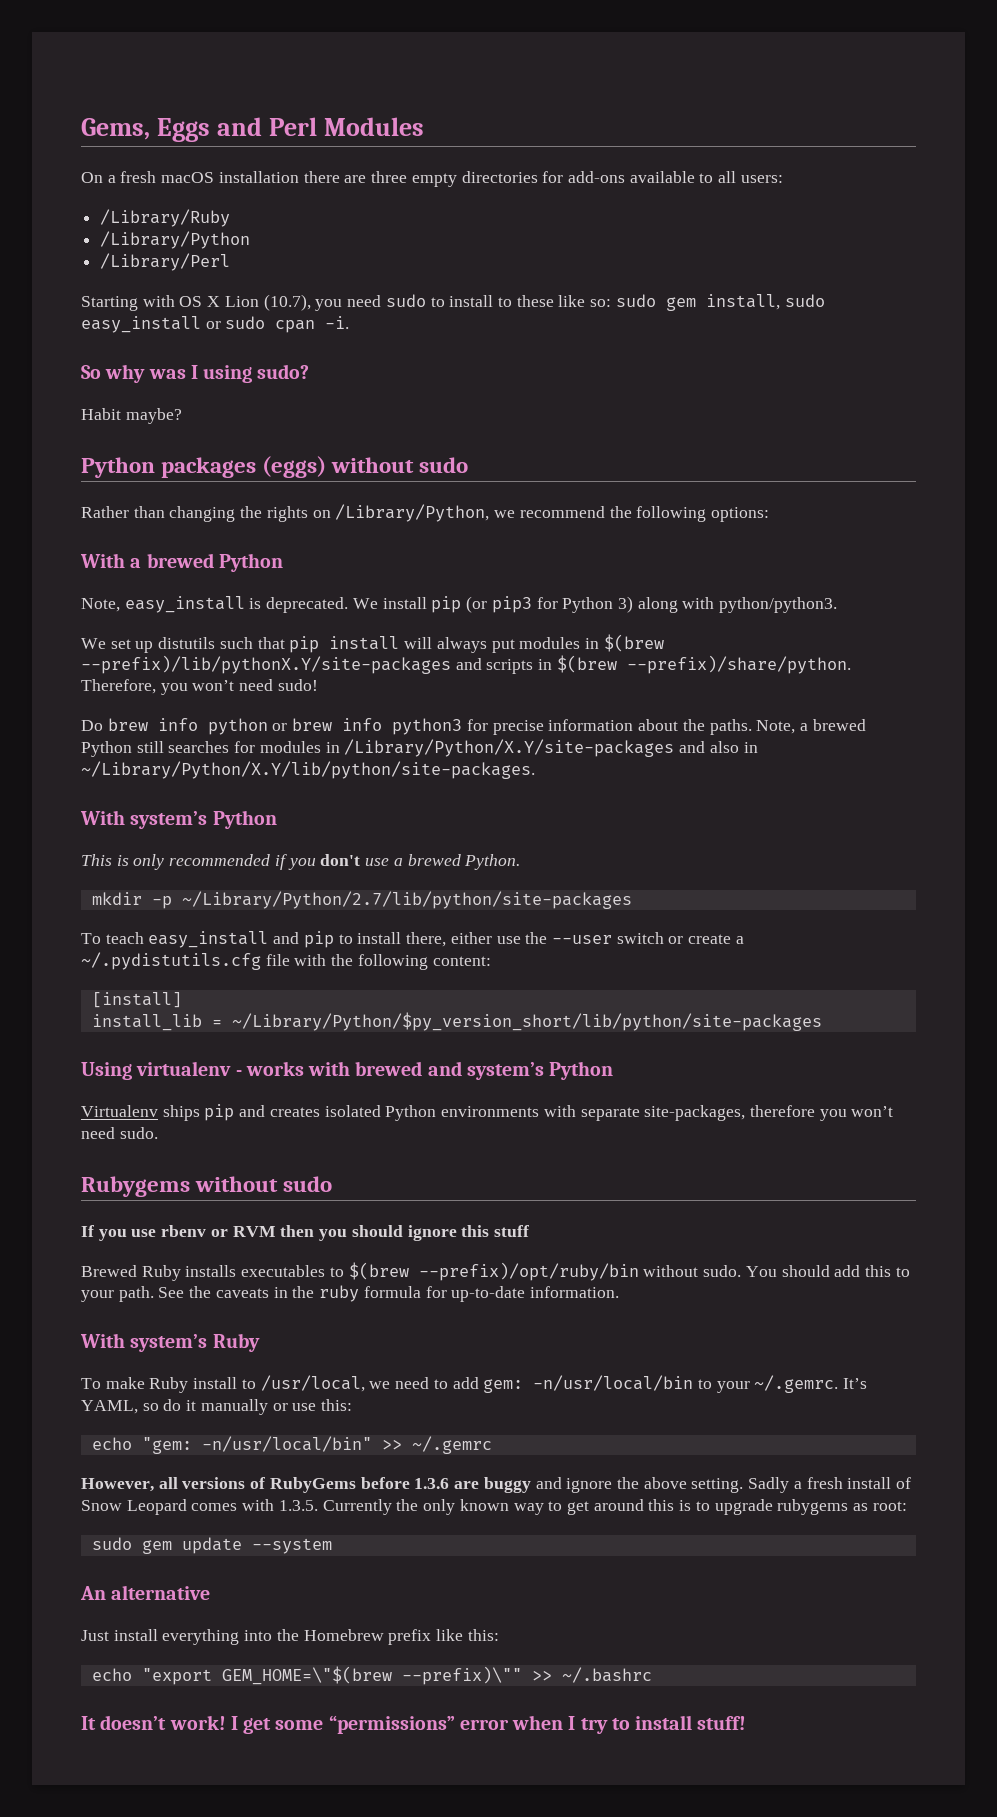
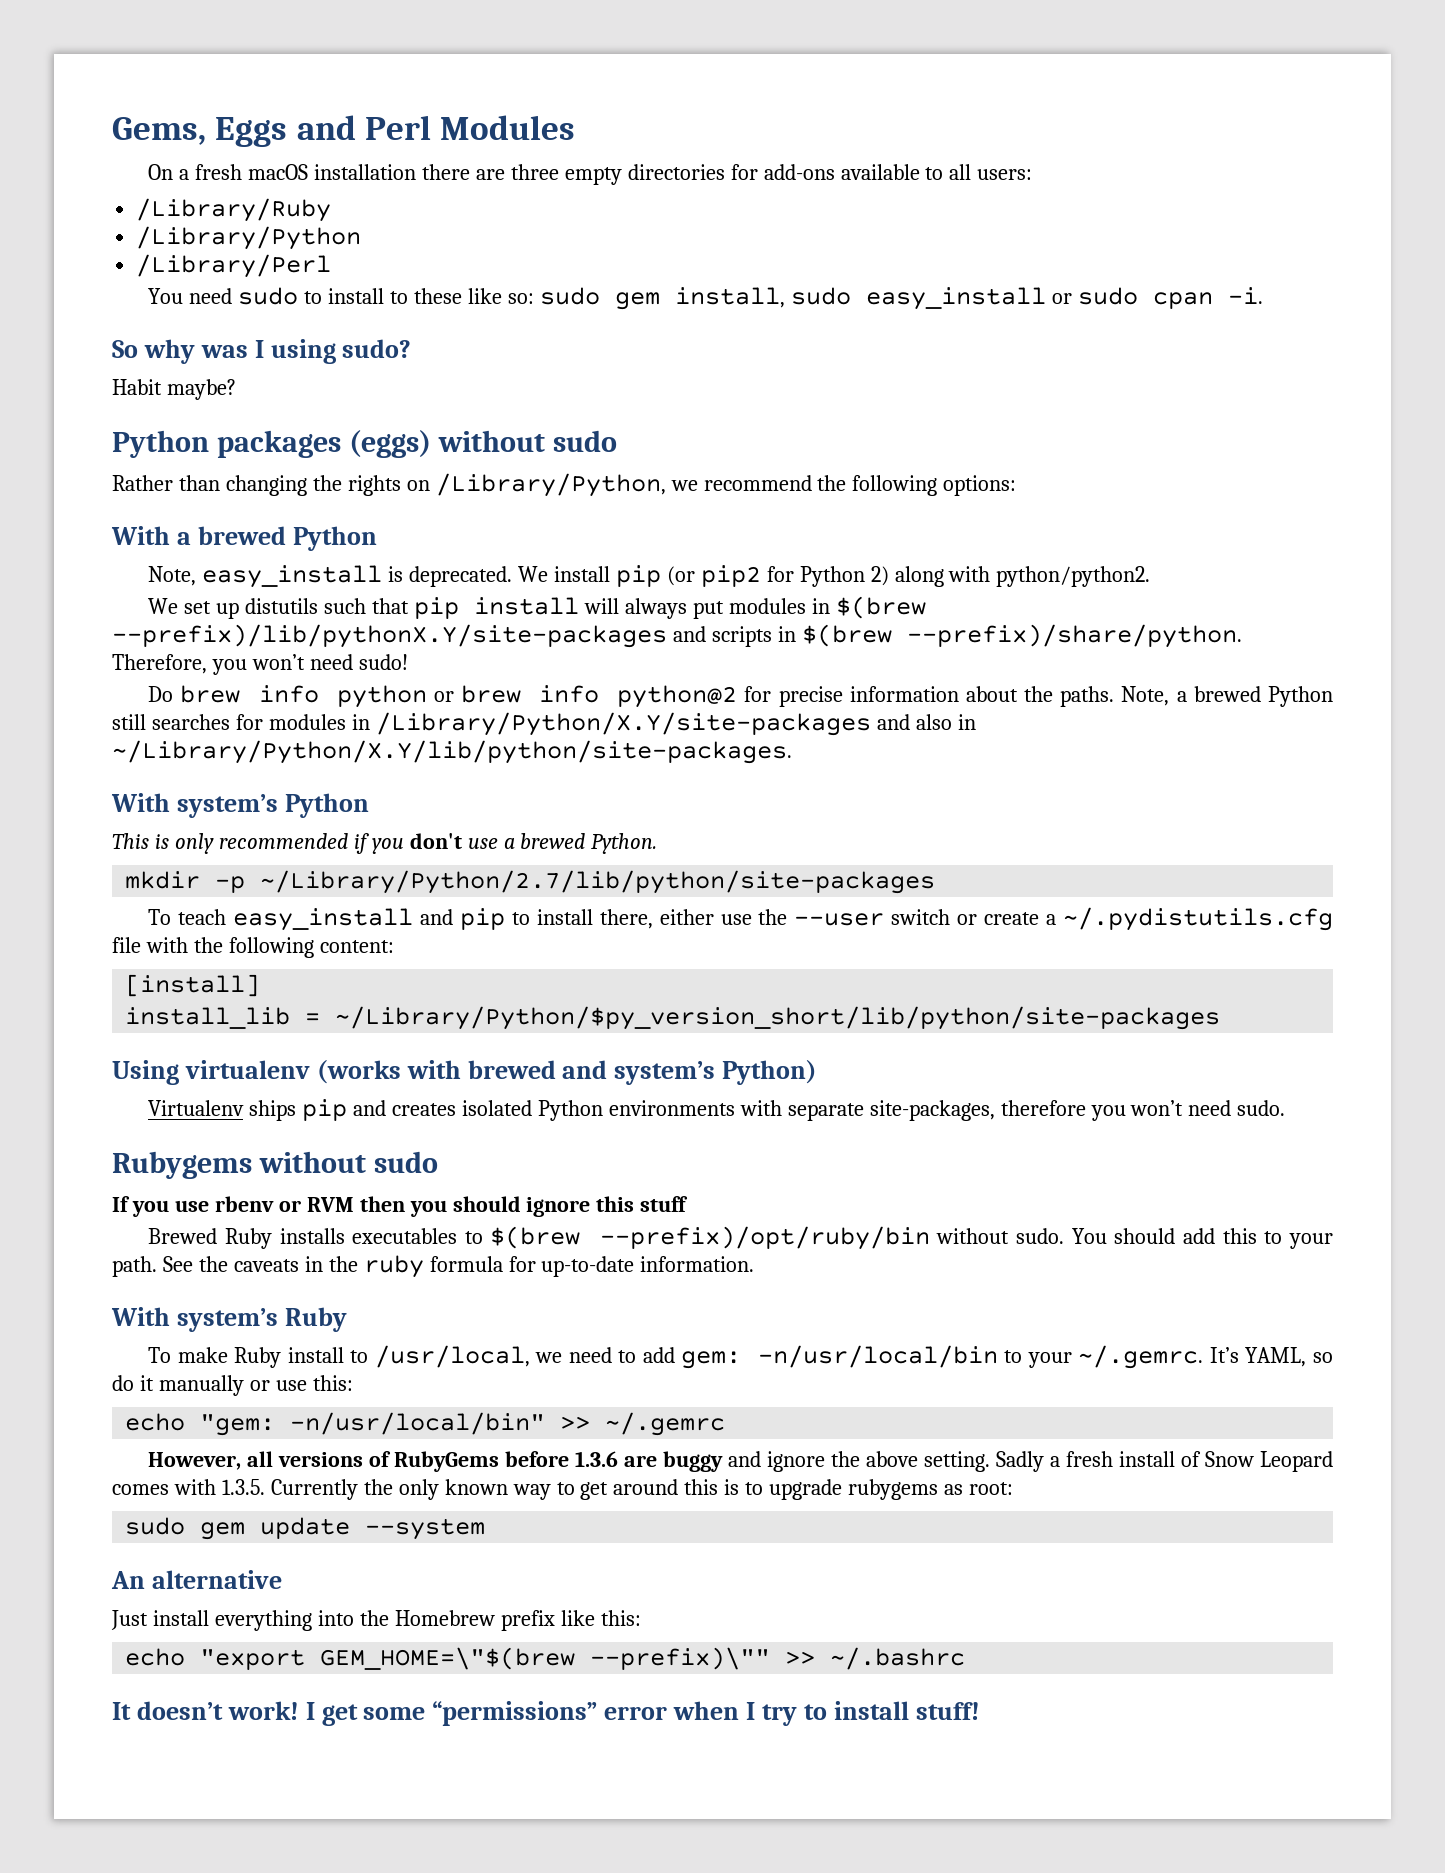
- Starting with OS X Lion (10.7), you need sudo to install to these like so: sudo gem install, sudo easy_install or sudo cpan -i.
+ You need sudo to install to these like so: sudo gem install, sudo easy_install or sudo cpan -i.
- We install pip (or pip3 for Python 3) along with python/python3.
+ We install pip (or pip2 for Python 2) along with python/python2.
- Do brew info python or brew info python3 for precise information about the paths.
+ Do brew info python or brew info python@2 for precise information about the paths.
- Using virtualenv - works with brewed and system’s Python
+ Using virtualenv (works with brewed and system’s Python)

